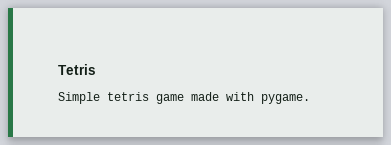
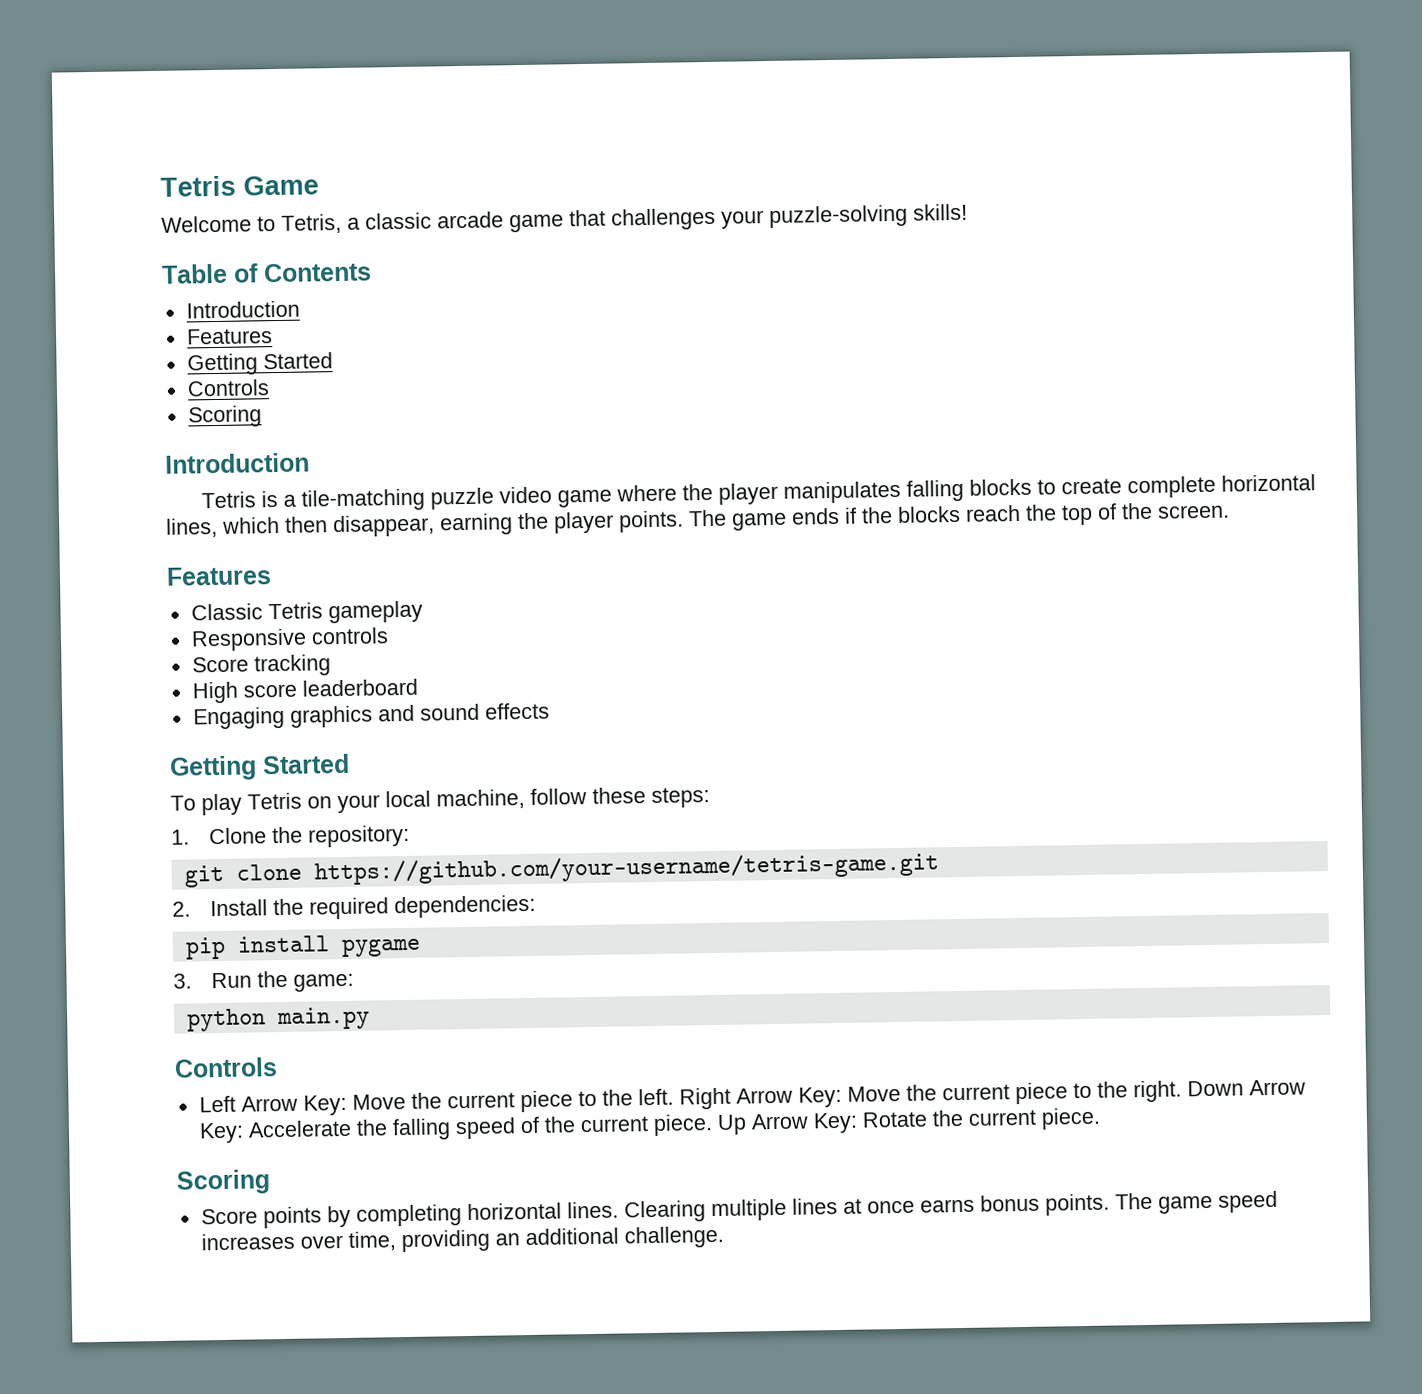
- Tetris
- Simple tetris game made with pygame.
+ Tetris Game
+ Welcome to Tetris, a classic arcade game that challenges your puzzle-solving skills!
+ Table of Contents
+ Introduction
+ Features
+ Getting Started
+ Controls
+ Scoring
+ Introduction
+ Tetris is a tile-matching puzzle video game where the player manipulates falling blocks to create complete horizontal lines, which then disappear, earning the player points. The game ends if the blocks reach the top of the screen.
+ Features
+ Classic Tetris gameplay
+ Responsive controls
+ Score tracking
+ High score leaderboard
+ Engaging graphics and sound effects
+ Getting Started
+ To play Tetris on your local machine, follow these steps:
+ 1. Clone the repository:
+ git clone https://github.com/your-username/tetris-game.git
+ 2. Install the required dependencies:
+ pip install pygame
+ 3. Run the game:
+ python main.py
+ Controls
+ Left Arrow Key: Move the current piece to the left. Right Arrow Key: Move the current piece to the right. Down Arrow Key: Accelerate the falling speed of the current piece. Up Arrow Key: Rotate the current piece.
+ Scoring
+ Score points by completing horizontal lines. Clearing multiple lines at once earns bonus points. The game speed increases over time, providing an additional challenge.

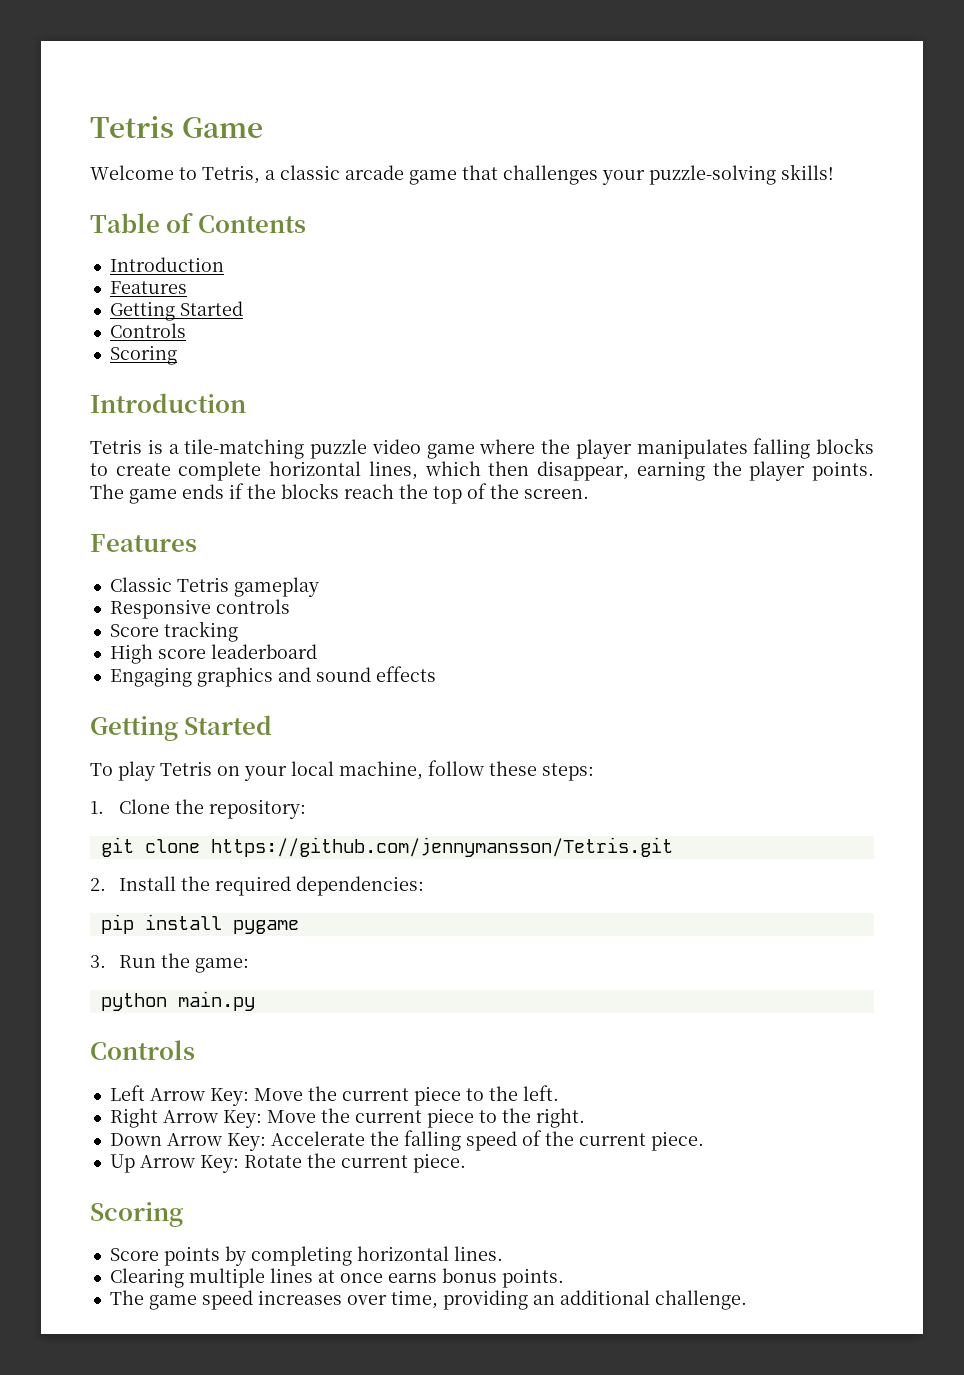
- git clone https://github.com/your-username/tetris-game.git
+ git clone https://github.com/jennymansson/Tetris.git
- Left Arrow Key: Move the current piece to the left. Right Arrow Key: Move the current piece to the right. Down Arrow Key: Accelerate the falling speed of the current piece. Up Arrow Key: Rotate the current piece.
+ Left Arrow Key: Move the current piece to the left.
+ Right Arrow Key: Move the current piece to the right.
+ Down Arrow Key: Accelerate the falling speed of the current piece.
+ Up Arrow Key: Rotate the current piece.
- Score points by completing horizontal lines. Clearing multiple lines at once earns bonus points. The game speed increases over time, providing an additional challenge.
+ Score points by completing horizontal lines.
+ Clearing multiple lines at once earns bonus points.
+ The game speed increases over time, providing an additional challenge.

